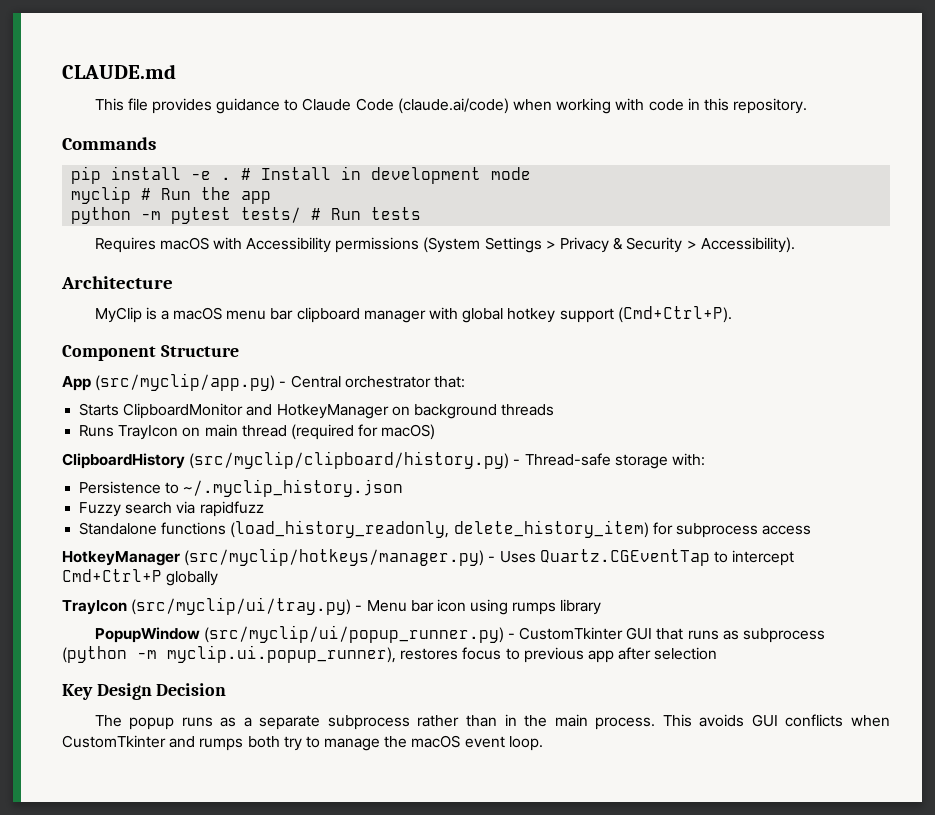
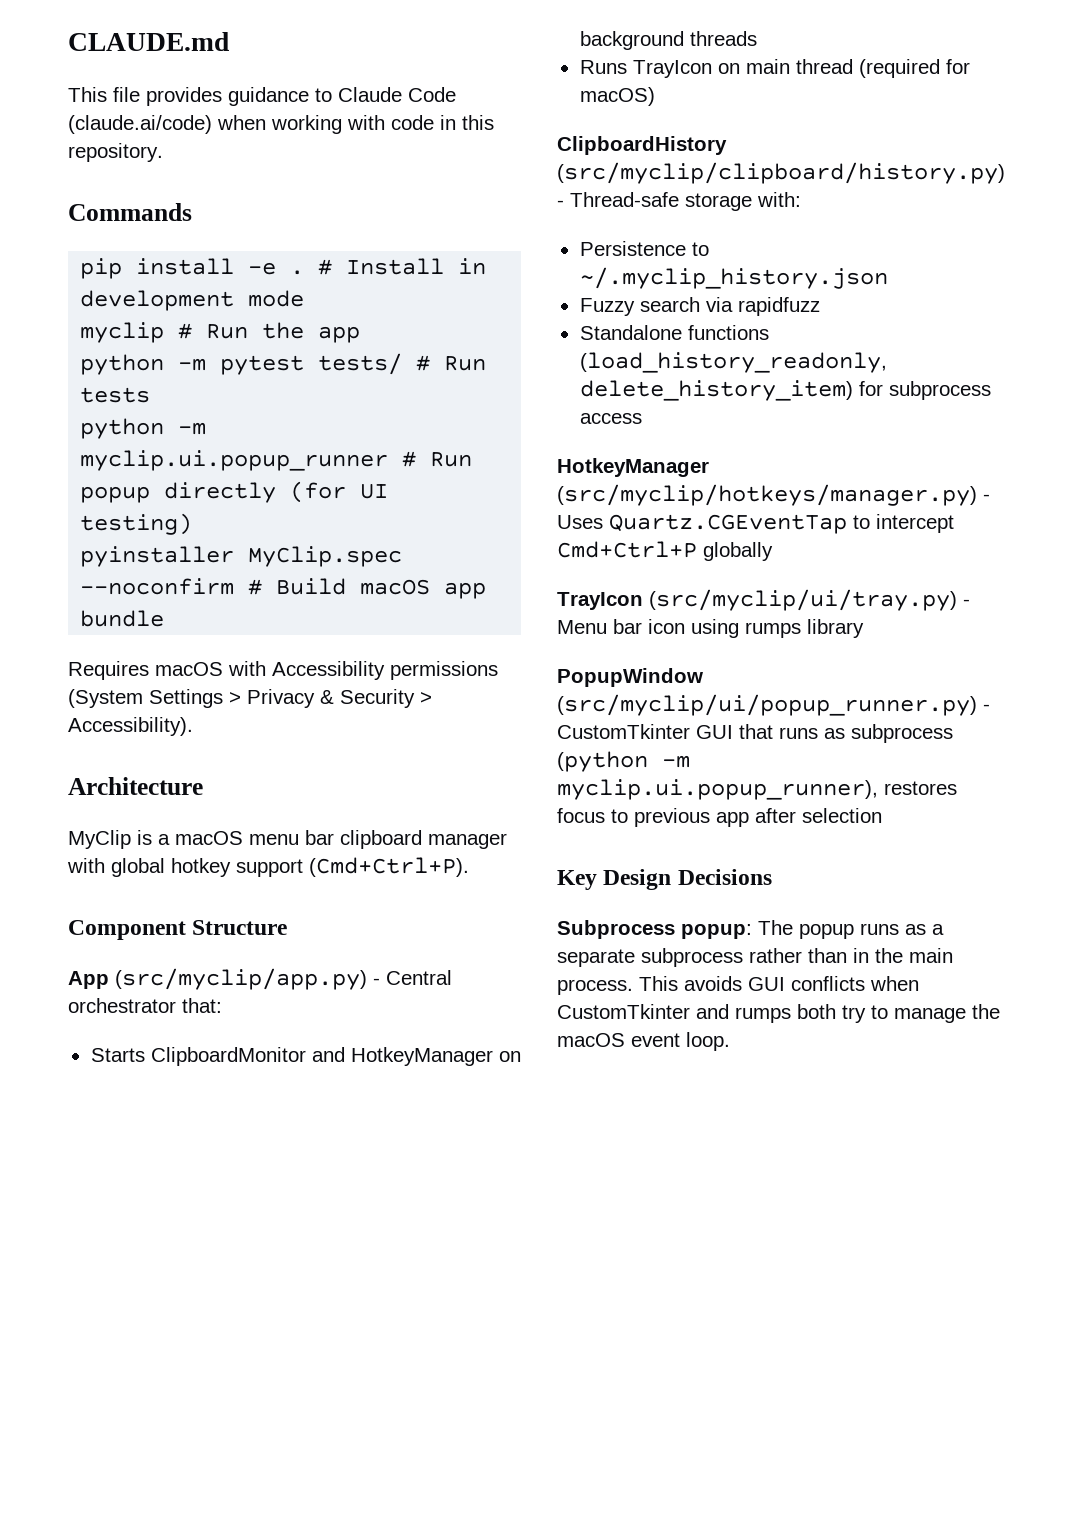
+ python -m myclip.ui.popup_runner # Run popup directly (for UI testing)
+ pyinstaller MyClip.spec --noconfirm # Build macOS app bundle
- Key Design Decision
- The popup runs as a separate subprocess rather than in the main process.
+ Key Design Decisions
+ Subprocess popup: The popup runs as a separate subprocess rather than in the main process.

